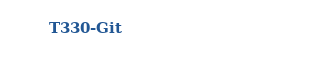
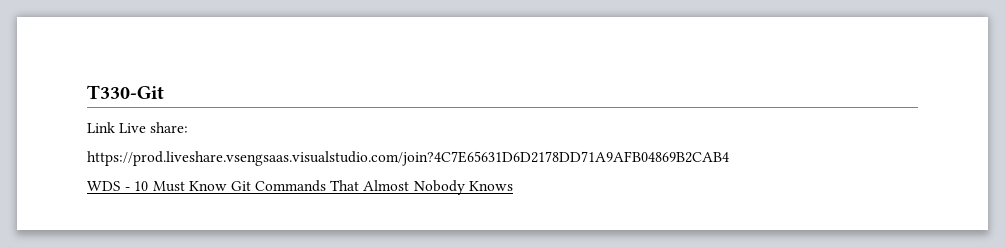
+ Link Live share:
+ https://prod.liveshare.vsengsaas.visualstudio.com/join?4C7E65631D6D2178DD71A9AFB04869B2CAB4
+ WDS - 10 Must Know Git Commands That Almost Nobody Knows

